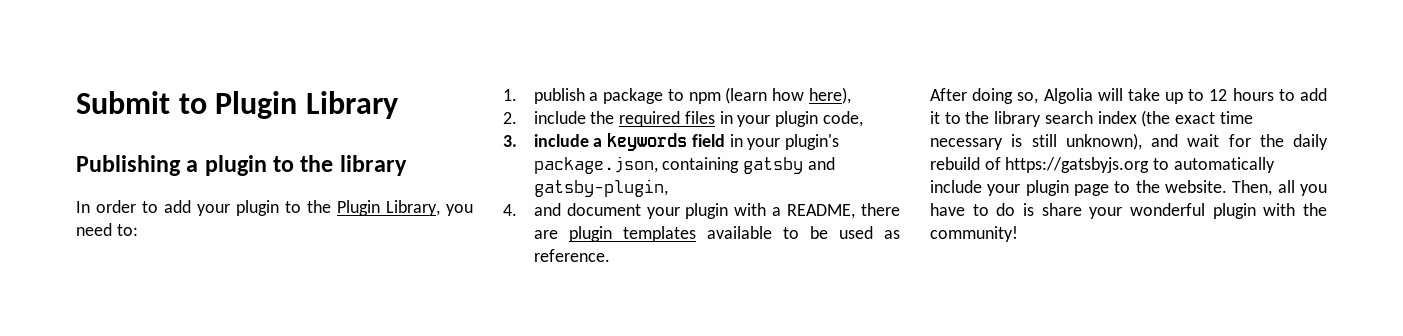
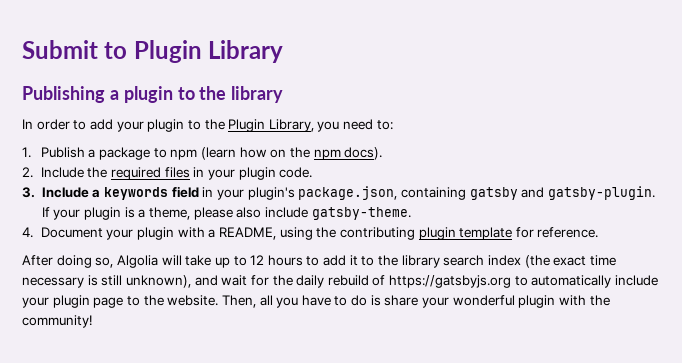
- 1. publish a package to npm (learn how here),
+ 1. Publish a package to npm (learn how on the npm docs).
- 2. include the required files in your plugin code,
+ 2. Include the required files in your plugin code.
- 3. include a keywords field in your plugin's package.json, containing gatsby and gatsby-plugin,
+ 3. Include a keywords field in your plugin's package.json, containing gatsby and gatsby-plugin. If your plugin is a theme, please also include gatsby-theme.
- 4. and document your plugin with a README, there are plugin templates available to be used as reference.
+ 4. Document your plugin with a README, using the contributing plugin template for reference.

